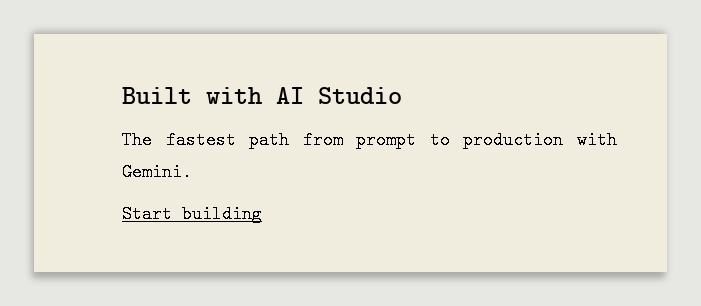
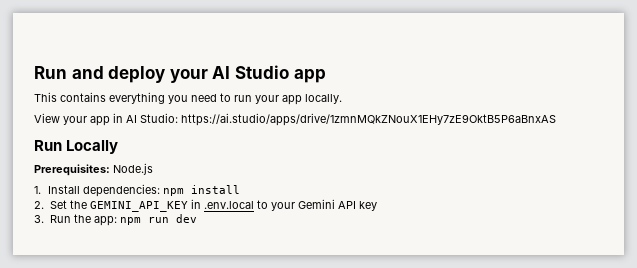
- Built with AI Studio
- The fastest path from prompt to production with Gemini.
- Start building
+ Run and deploy your AI Studio app
+ This contains everything you need to run your app locally.
+ View your app in AI Studio: https://ai.studio/apps/drive/1zmnMQkZNouX1EHy7zE9OktB5P6aBnxAS
+ Run Locally
+ Prerequisites: Node.js
+ 1. Install dependencies: npm install
+ 2. Set the GEMINI_API_KEY in .env.local to your Gemini API key
+ 3. Run the app: npm run dev

